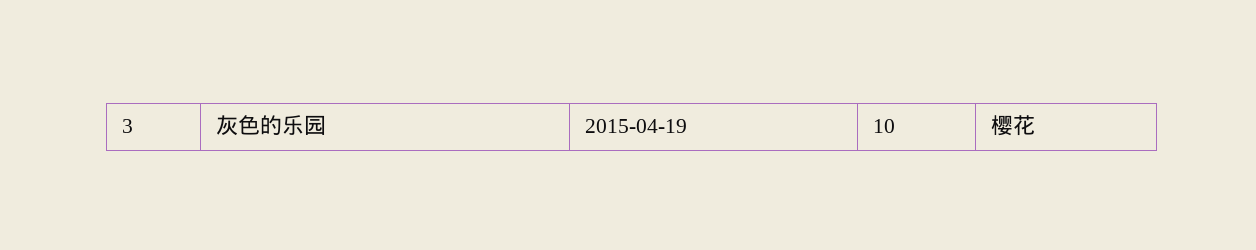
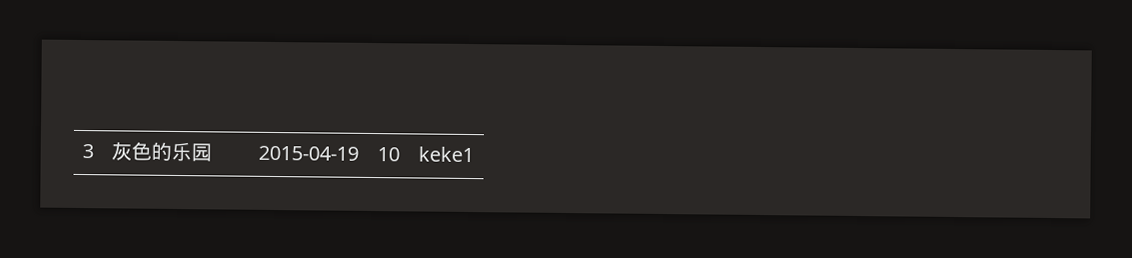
- 3 | 灰色的乐园 | 2015-04-19 | 10 | 樱花
+ 3 | 灰色的乐园 | 2015-04-19 | 10 | keke1

